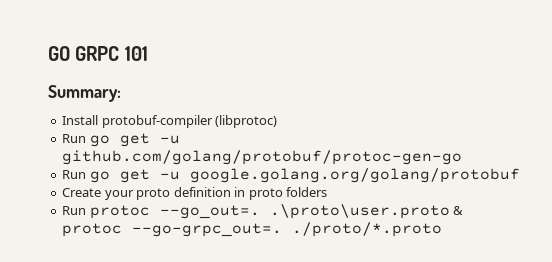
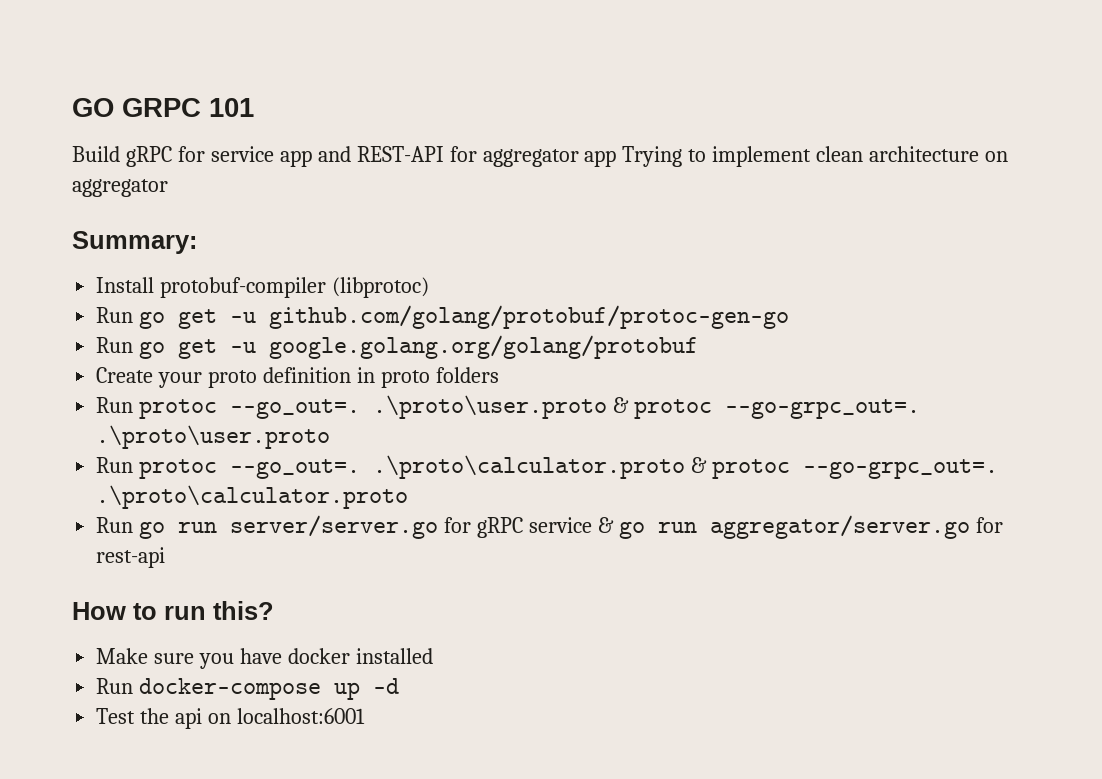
+ Build gRPC for service app and REST-API for aggregator app Trying to implement clean architecture on aggregator
- Run protoc --go_out=. .\proto\user.proto & protoc --go-grpc_out=. ./proto/*.proto
+ Run protoc --go_out=. .\proto\user.proto & protoc --go-grpc_out=. .\proto\user.proto
+ Run protoc --go_out=. .\proto\calculator.proto & protoc --go-grpc_out=. .\proto\calculator.proto
+ Run go run server/server.go for gRPC service & go run aggregator/server.go for rest-api
+ How to run this?
+ Make sure you have docker installed
+ Run docker-compose up -d
+ Test the api on localhost:6001

